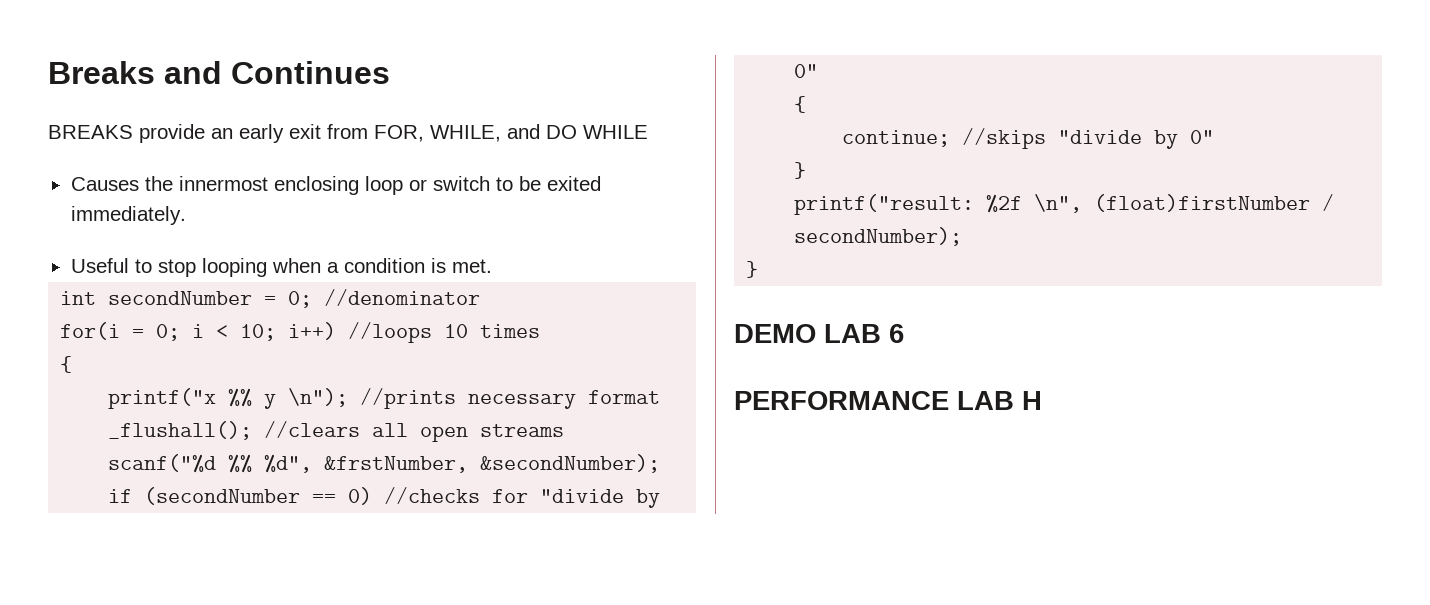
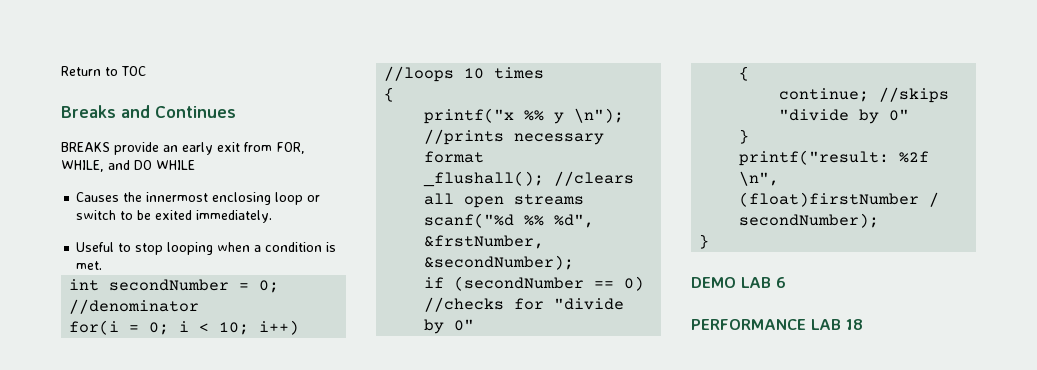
+ Return to TOC
- PERFORMANCE LAB H
+ PERFORMANCE LAB 18

